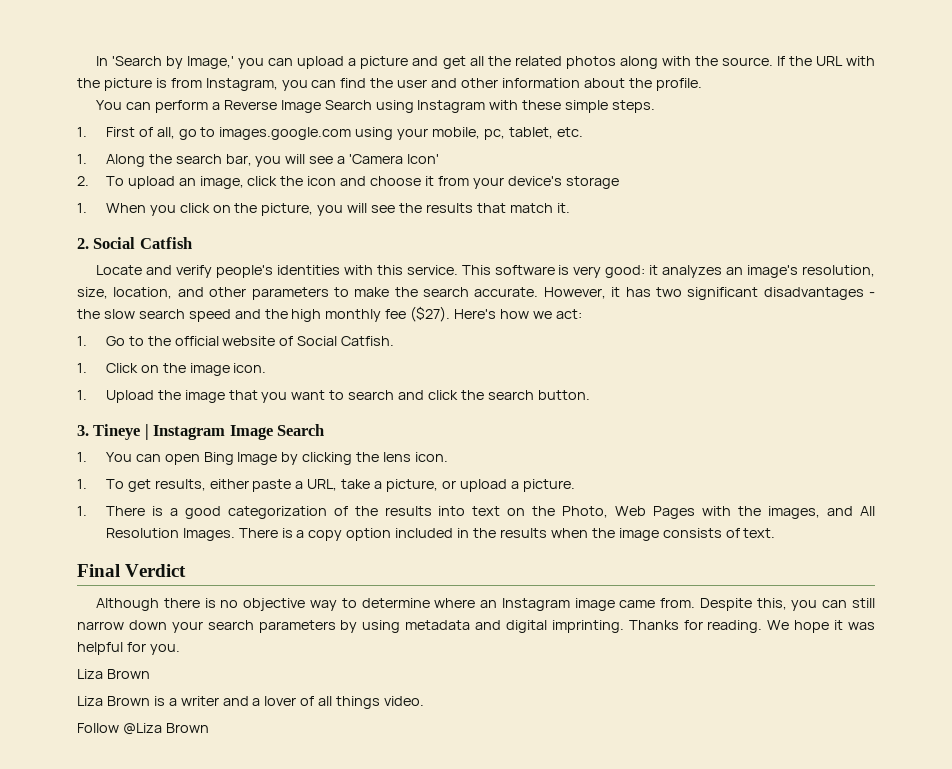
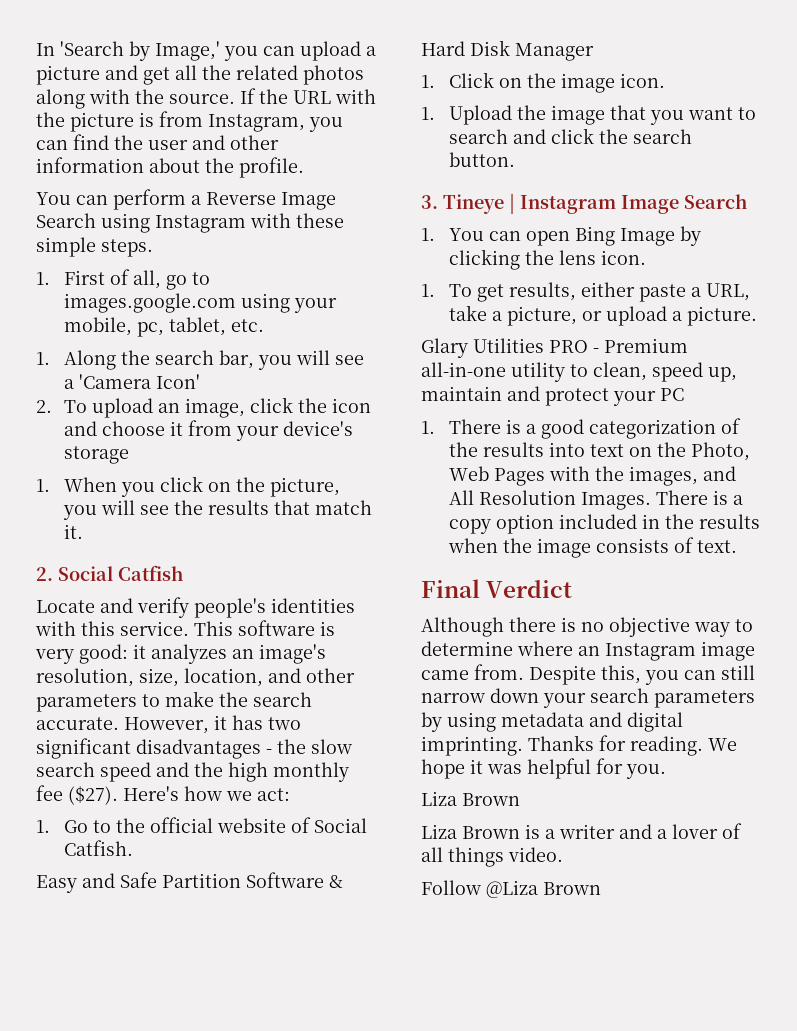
+ Easy and Safe Partition Software & Hard Disk Manager
+ Glary Utilities PRO - Premium all-in-one utility to clean, speed up, maintain and protect your PC

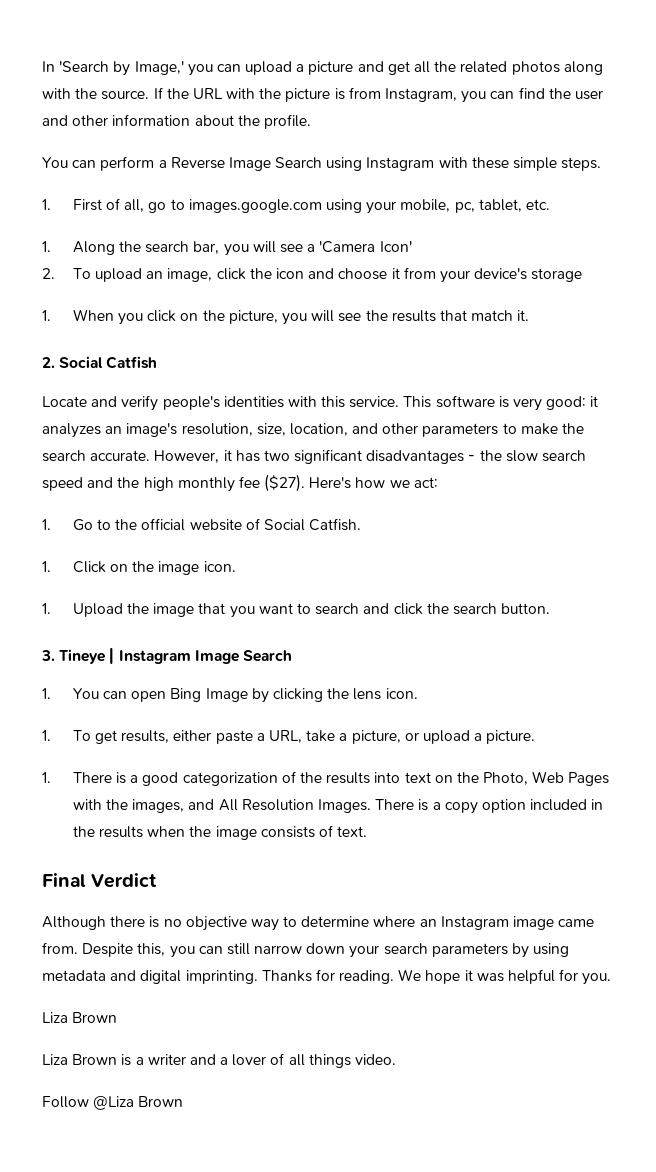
- Easy and Safe Partition Software & Hard Disk Manager
- Glary Utilities PRO - Premium all-in-one utility to clean, speed up, maintain and protect your PC

